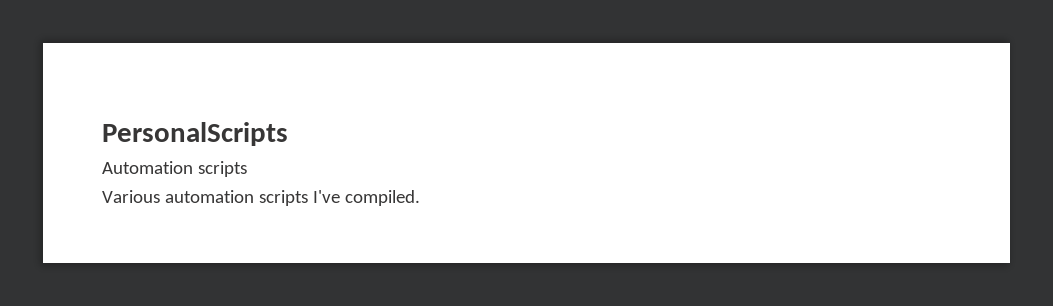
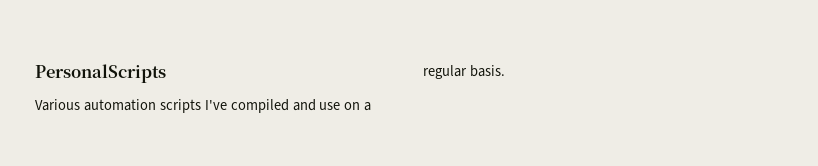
- Automation scripts
- Various automation scripts I've compiled.
+ Various automation scripts I've compiled and use on a regular basis.

